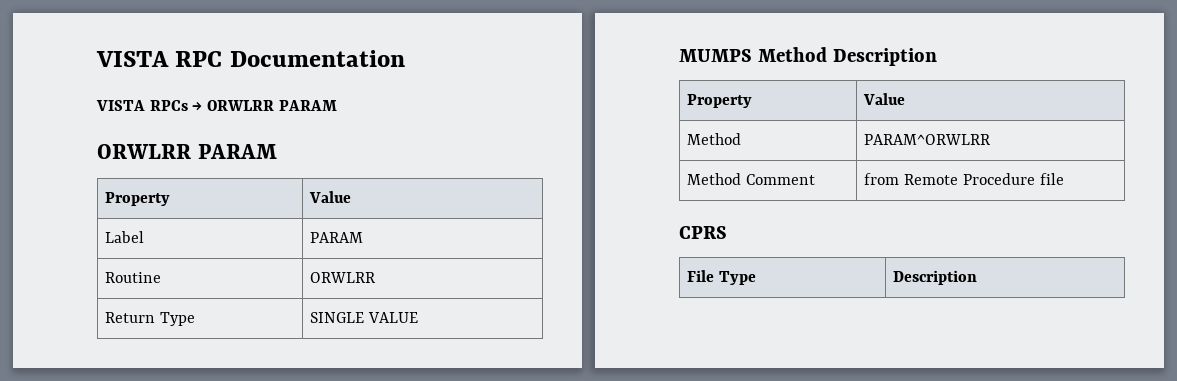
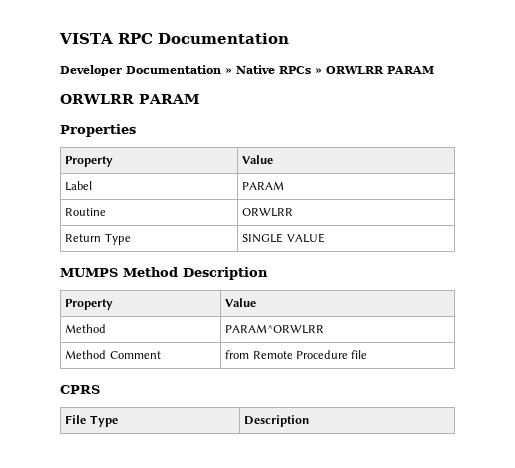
- VISTA RPCs → ORWLRR PARAM
+ Developer Documentation » Native RPCs » ORWLRR PARAM
+ Properties

